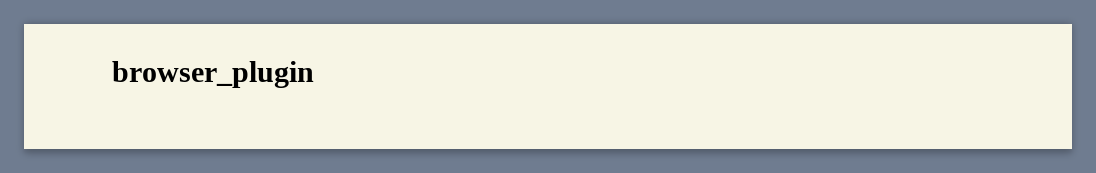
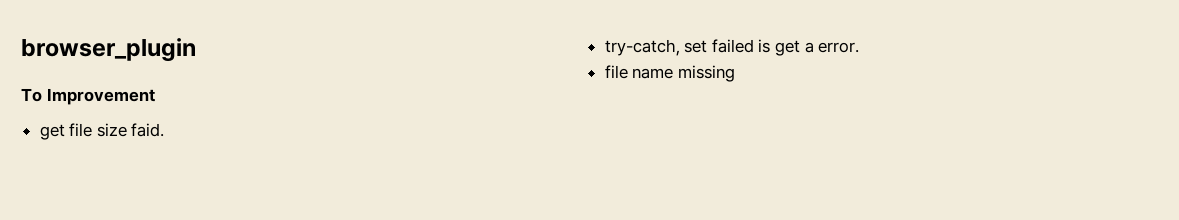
+ To Improvement
+ get file size faid.
+ try-catch, set failed is get a error.
+ file name missing

